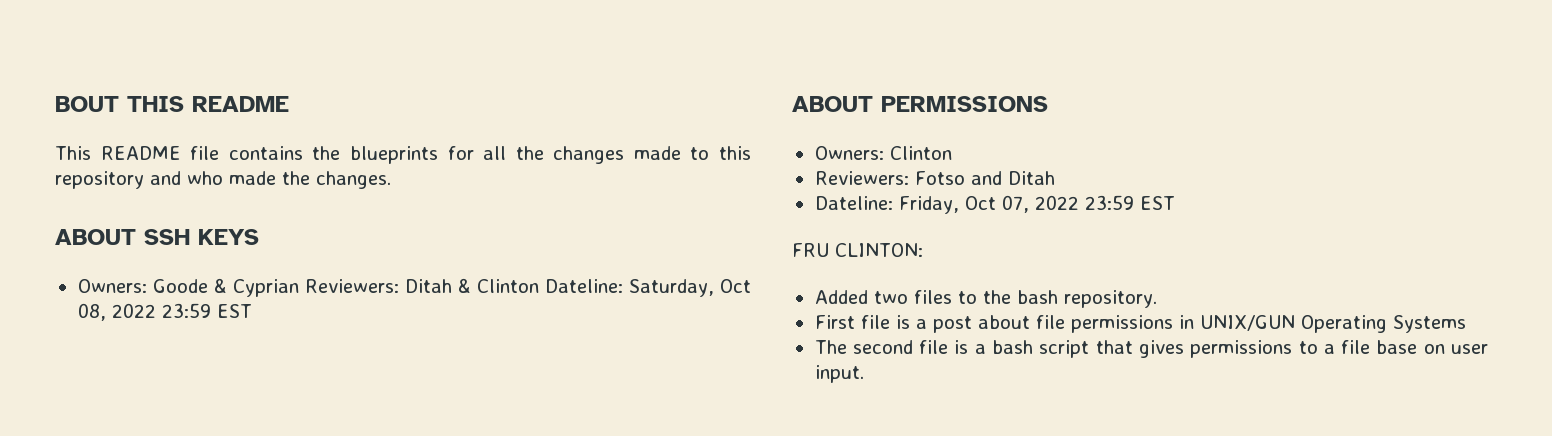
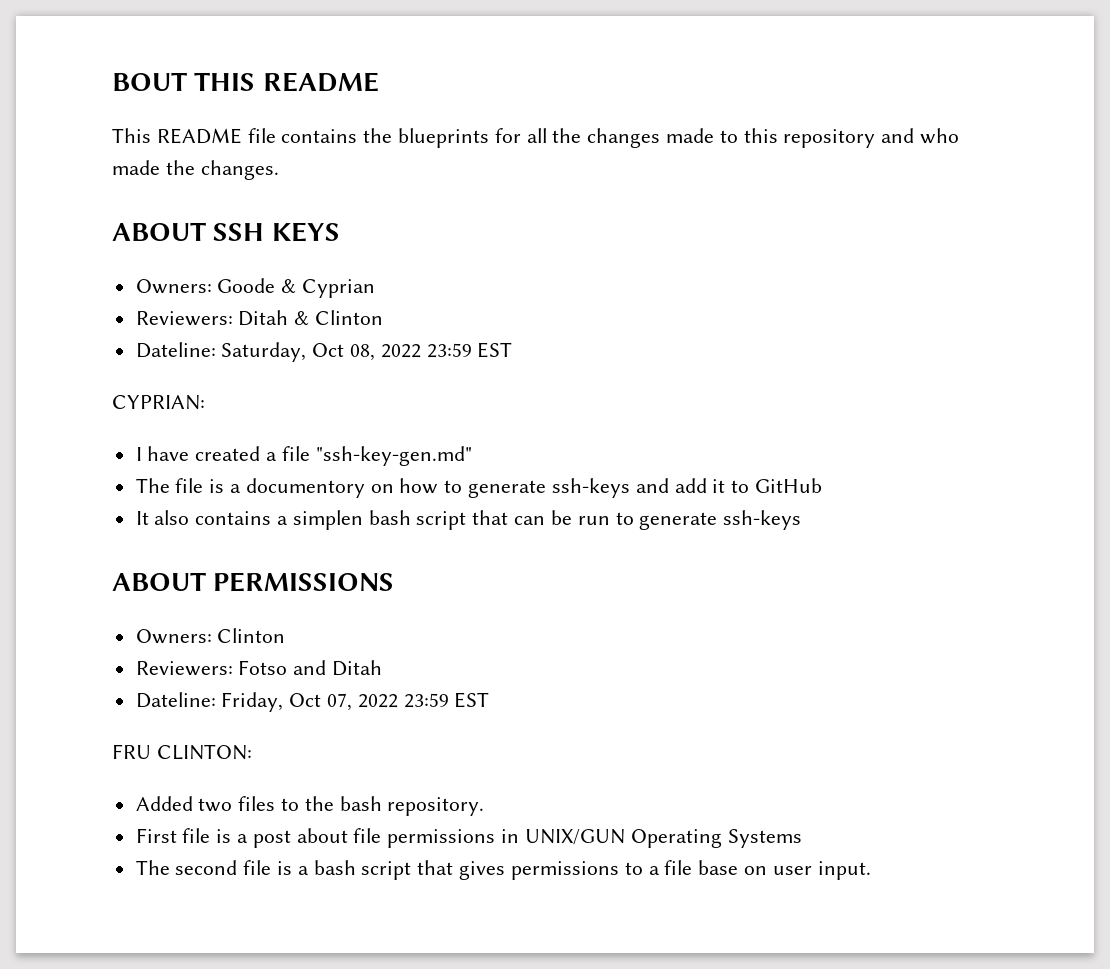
- Owners: Goode & Cyprian Reviewers: Ditah & Clinton Dateline: Saturday, Oct 08, 2022 23:59 EST
+ Owners: Goode & Cyprian
+ Reviewers: Ditah & Clinton
+ Dateline: Saturday, Oct 08, 2022 23:59 EST
+ CYPRIAN:
+ I have created a file "ssh-key-gen.md"
+ The file is a documentory on how to generate ssh-keys and add it to GitHub
+ It also contains a simplen bash script that can be run to generate ssh-keys

